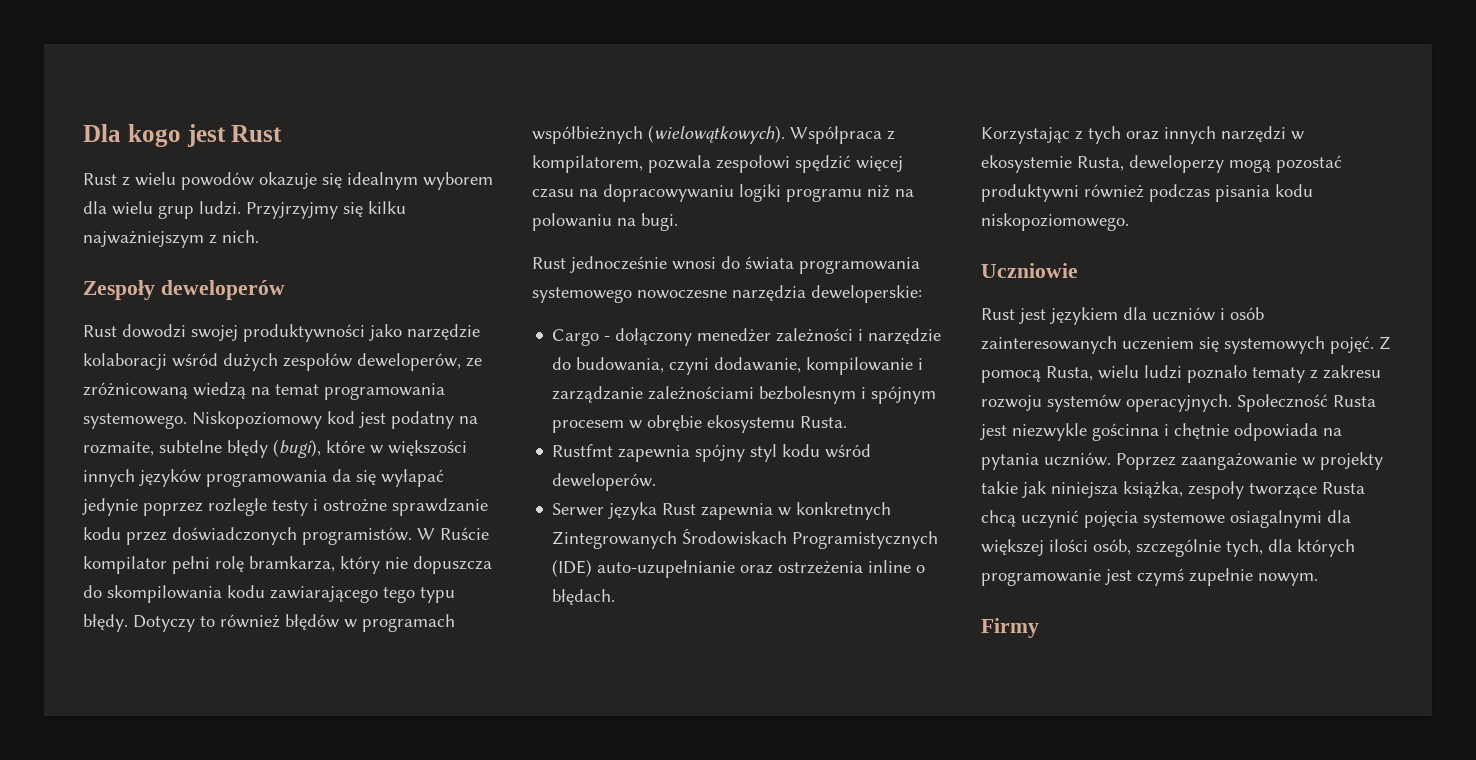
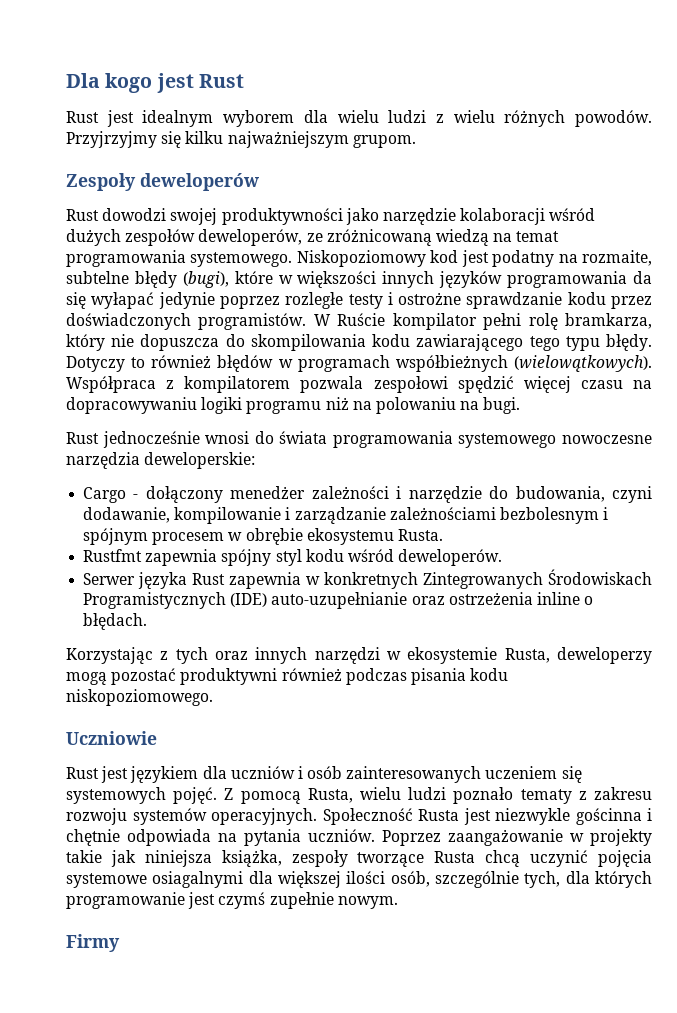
- Rust z wielu powodów okazuje się idealnym wyborem dla wielu grup ludzi.
+ Rust jest idealnym wyborem dla wielu ludzi z wielu różnych powodów.
- Przyjrzyjmy się kilku najważniejszym z nich.
+ Przyjrzyjmy się kilku najważniejszym grupom.
- Współpraca z kompilatorem, pozwala zespołowi spędzić więcej czasu na dopracowywaniu logiki programu niż na polowaniu na bugi.
+ Współpraca z kompilatorem pozwala zespołowi spędzić więcej czasu na dopracowywaniu logiki programu niż na polowaniu na bugi.

